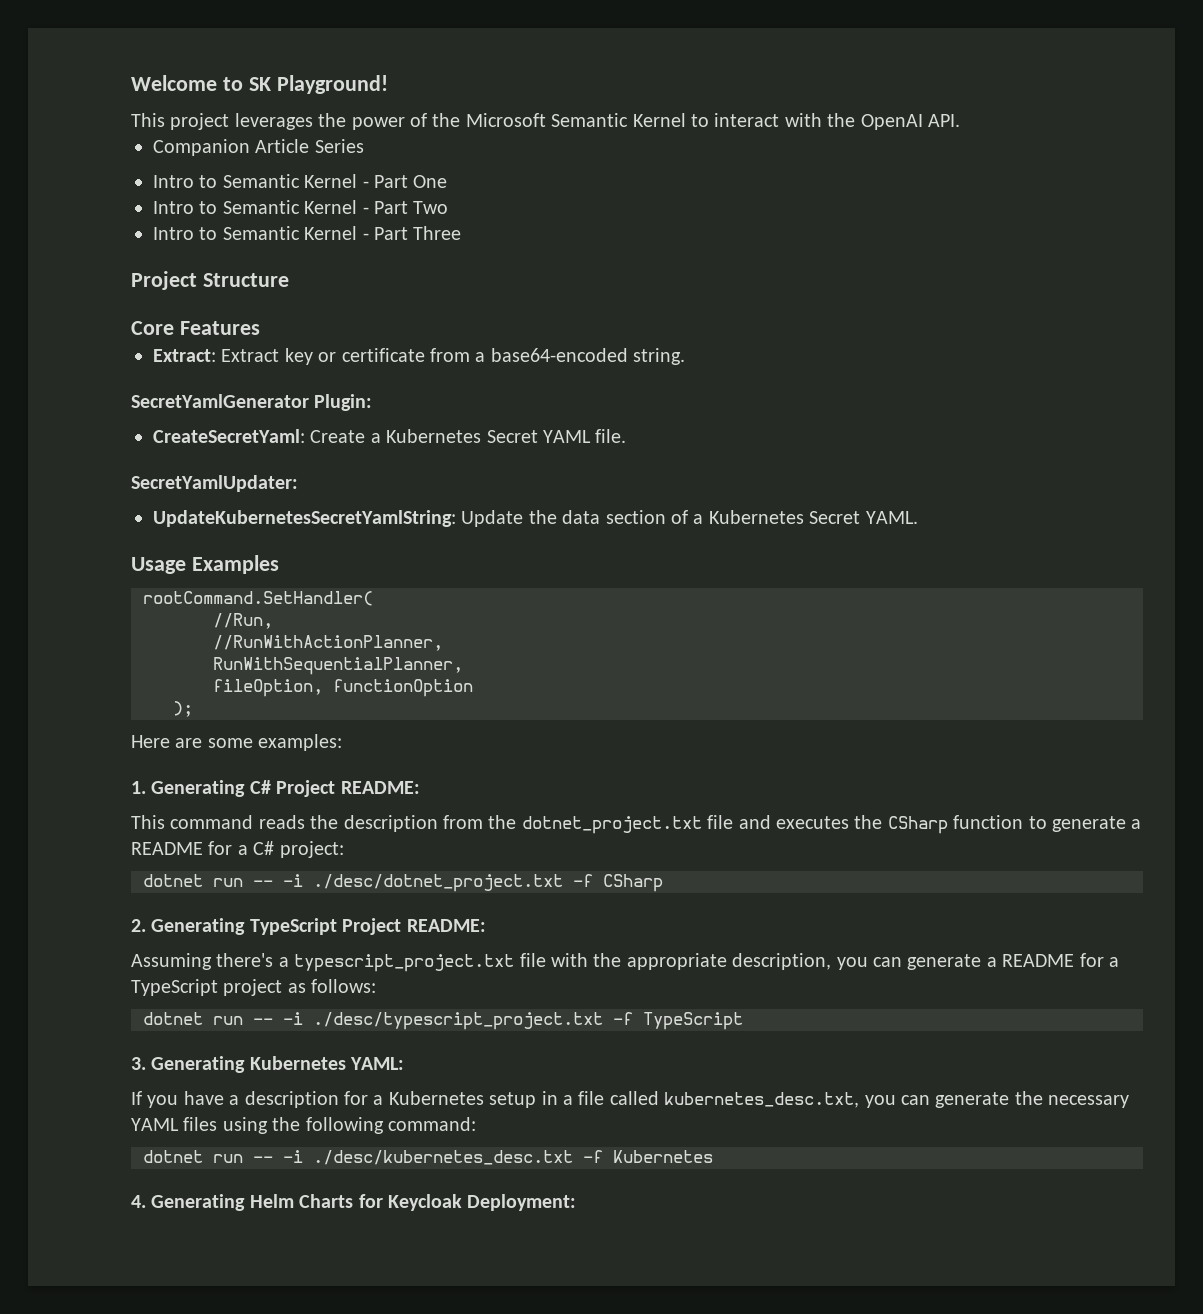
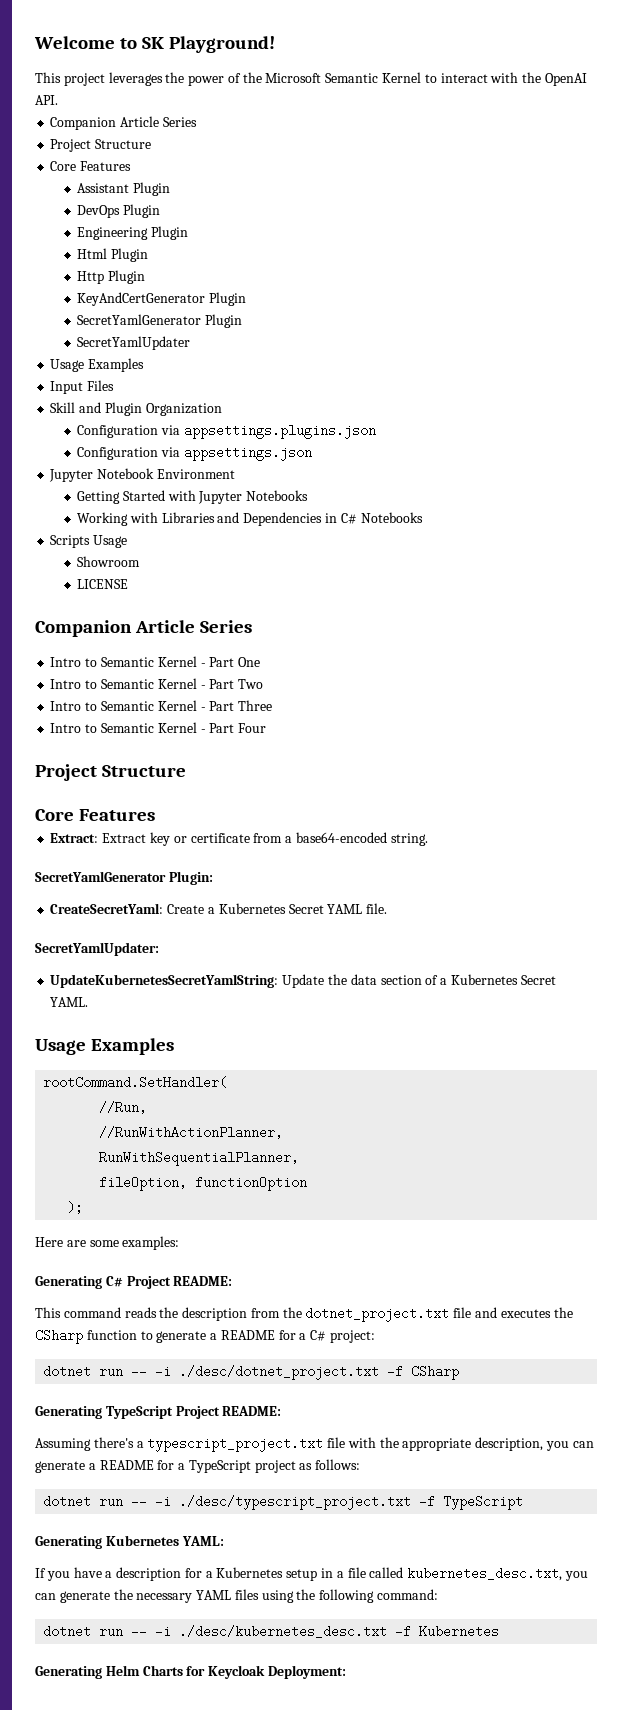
  This project leverages the power of the Microsoft Semantic Kernel to interact with the OpenAI API.
+ Companion Article Series
+ Project Structure
+ Core Features
+ Assistant Plugin
+ DevOps Plugin
+ Engineering Plugin
+ Html Plugin
+ Http Plugin
+ KeyAndCertGenerator Plugin
+ SecretYamlGenerator Plugin
+ SecretYamlUpdater
+ Usage Examples
+ Input Files
+ Skill and Plugin Organization
+ Configuration via appsettings.plugins.json
+ Configuration via appsettings.json
+ Jupyter Notebook Environment
+ Getting Started with Jupyter Notebooks
+ Working with Libraries and Dependencies in C# Notebooks
+ Scripts Usage
+ Showroom
+ LICENSE
+ Intro to Semantic Kernel - Part Four
- 1. Generating C# Project README:
+ Generating C# Project README:
- 2. Generating TypeScript Project README:
+ Generating TypeScript Project README:
- 3. Generating Kubernetes YAML:
+ Generating Kubernetes YAML:
- 4. Generating Helm Charts for Keycloak Deployment:
+ Generating Helm Charts for Keycloak Deployment:

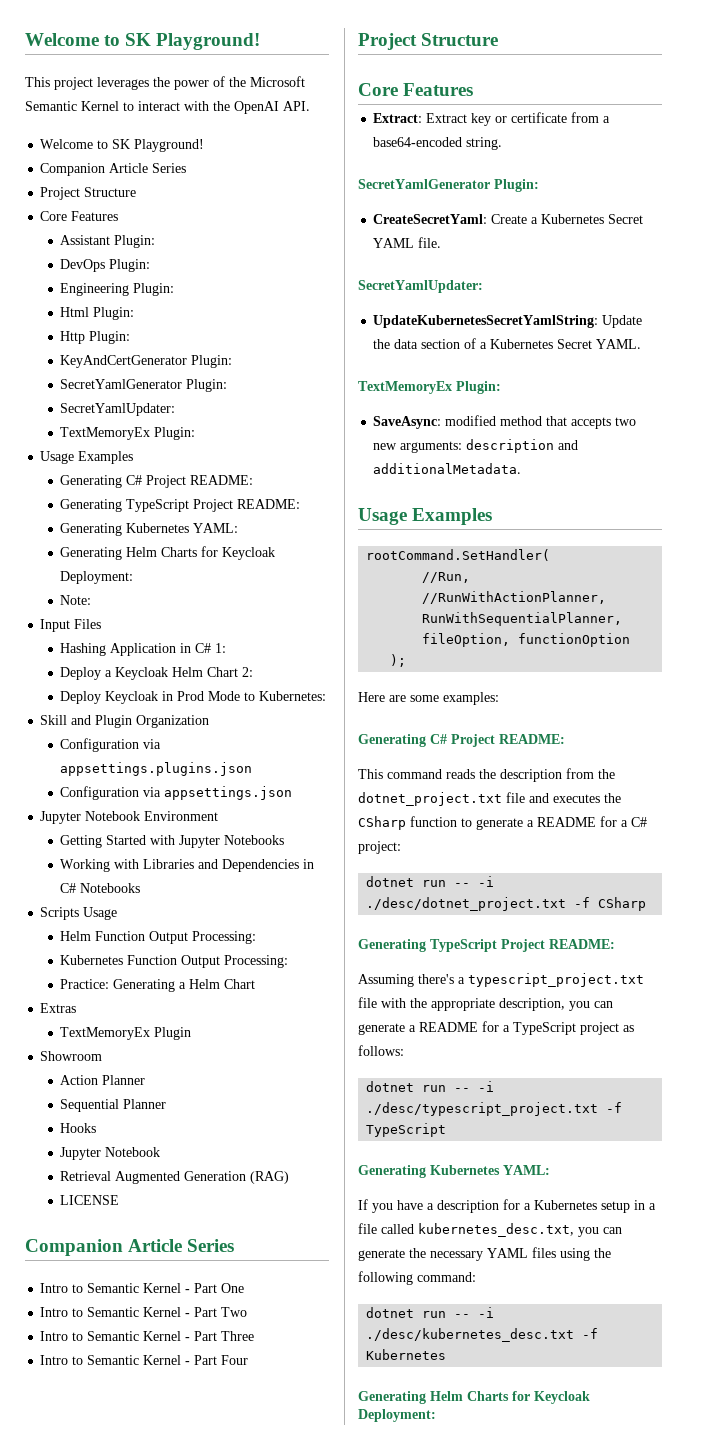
  This project leverages the power of the Microsoft Semantic Kernel to interact with the OpenAI API.
+ Welcome to SK Playground!
- Assistant Plugin
+ Assistant Plugin:
- DevOps Plugin
+ DevOps Plugin:
- Engineering Plugin
+ Engineering Plugin:
- Html Plugin
+ Html Plugin:
- Http Plugin
+ Http Plugin:
- KeyAndCertGenerator Plugin
- SecretYamlGenerator Plugin
- SecretYamlUpdater
+ KeyAndCertGenerator Plugin:
+ SecretYamlGenerator Plugin:
+ SecretYamlUpdater:
+ TextMemoryEx Plugin:
  Usage Examples
+ Generating C# Project README:
+ Generating TypeScript Project README:
+ Generating Kubernetes YAML:
+ Generating Helm Charts for Keycloak Deployment:
+ Note:
  Input Files
+ Hashing Application in C# 1:
+ Deploy a Keycloak Helm Chart 2:
+ Deploy Keycloak in Prod Mode to Kubernetes:
+ Helm Function Output Processing:
+ Kubernetes Function Output Processing:
+ Practice: Generating a Helm Chart
+ Extras
+ TextMemoryEx Plugin
  Showroom
+ Action Planner
+ Sequential Planner
+ Hooks
+ Jupyter Notebook
+ Retrieval Augmented Generation (RAG)
  UpdateKubernetesSecretYamlString: Update the data section of a Kubernetes Secret YAML.
+ TextMemoryEx Plugin:
+ SaveAsync: modified method that accepts two new arguments: description and additionalMetadata.

